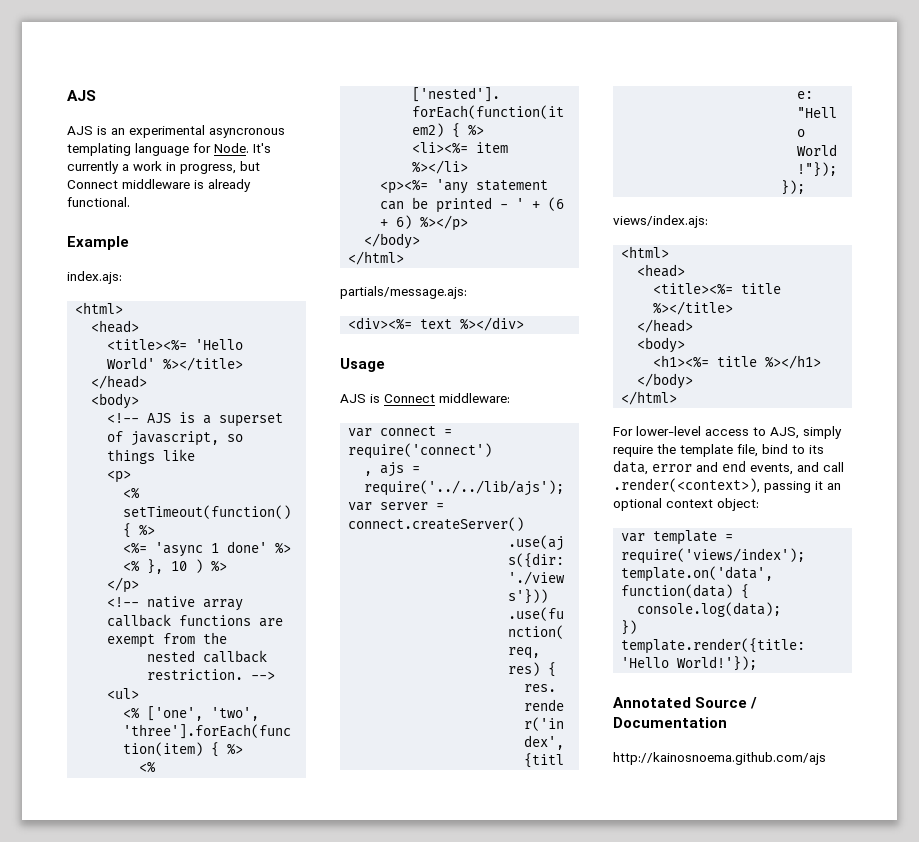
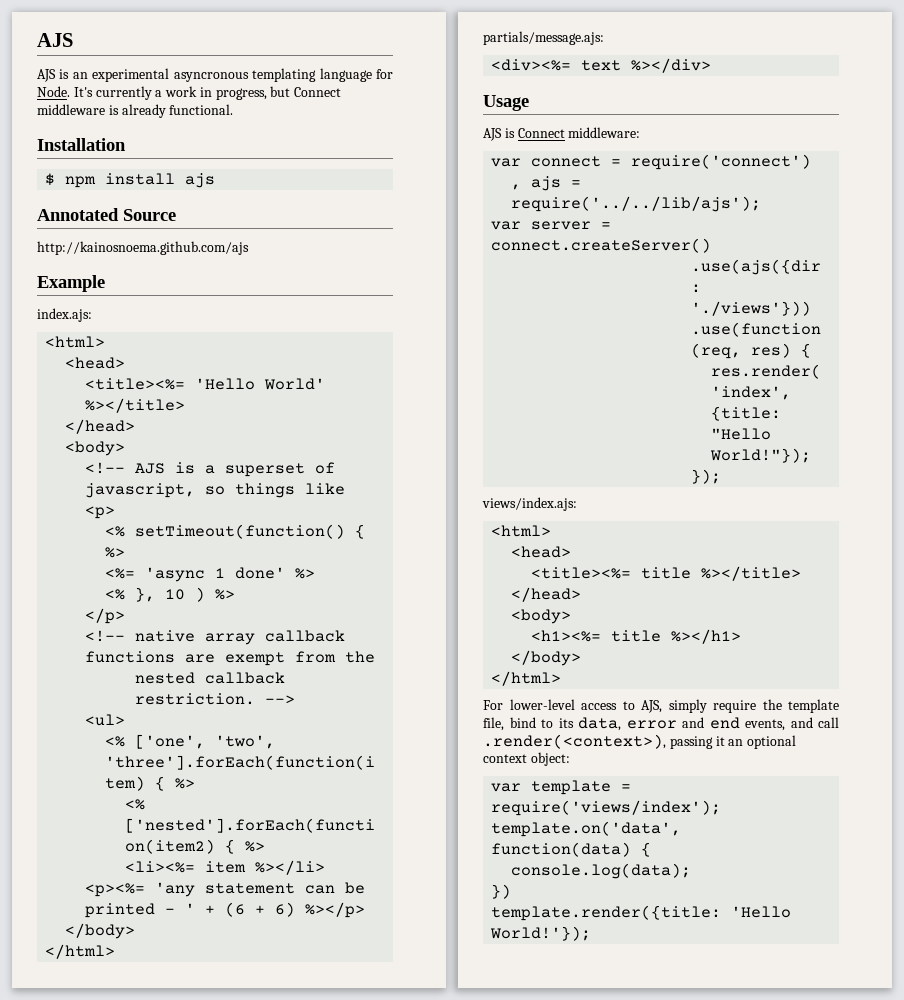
+ Installation
+ $ npm install ajs
+ Annotated Source
+ http://kainosnoema.github.com/ajs
- Annotated Source / Documentation
- http://kainosnoema.github.com/ajs

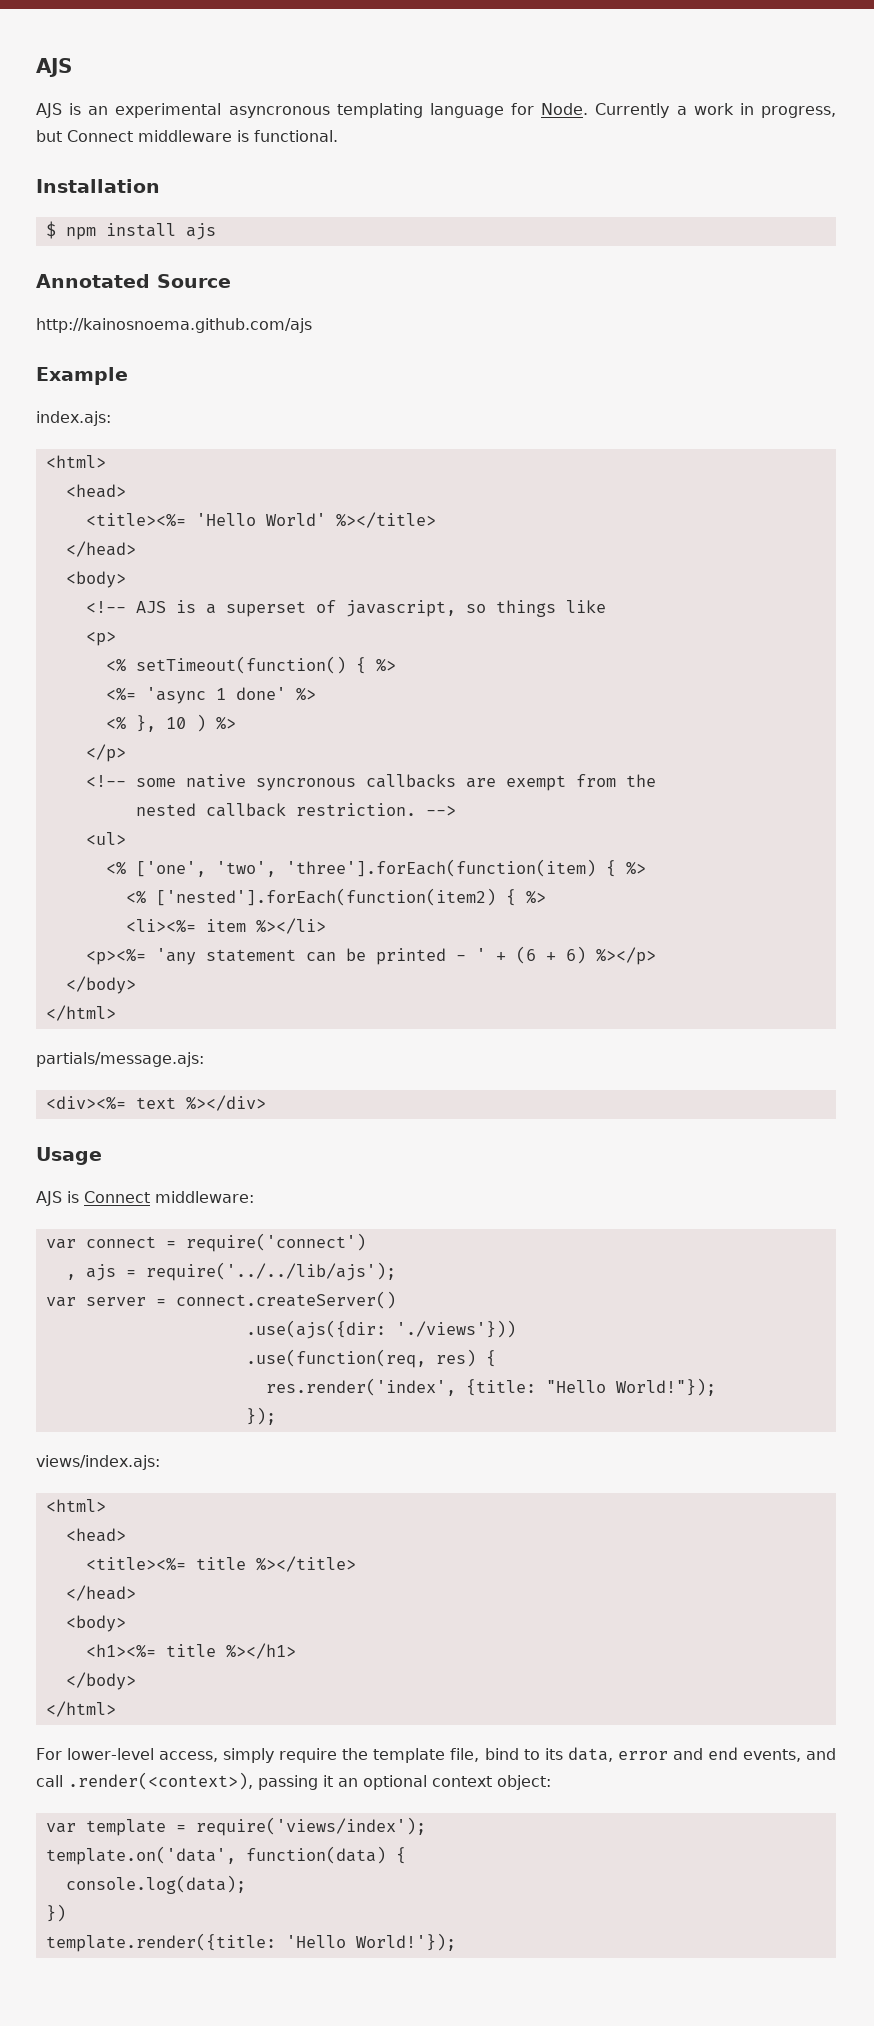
- It's currently a work in progress, but Connect middleware is already functional.
+ Currently a work in progress, but Connect middleware is functional.
- <!-- native array callback functions are exempt from the
+ <!-- some native syncronous callbacks are exempt from the
- For lower-level access to AJS, simply require the template file, bind to its data, error and end events, and call .render(<context>), passing it an optional context object:
+ For lower-level access, simply require the template file, bind to its data, error and end events, and call .render(<context>), passing it an optional context object:

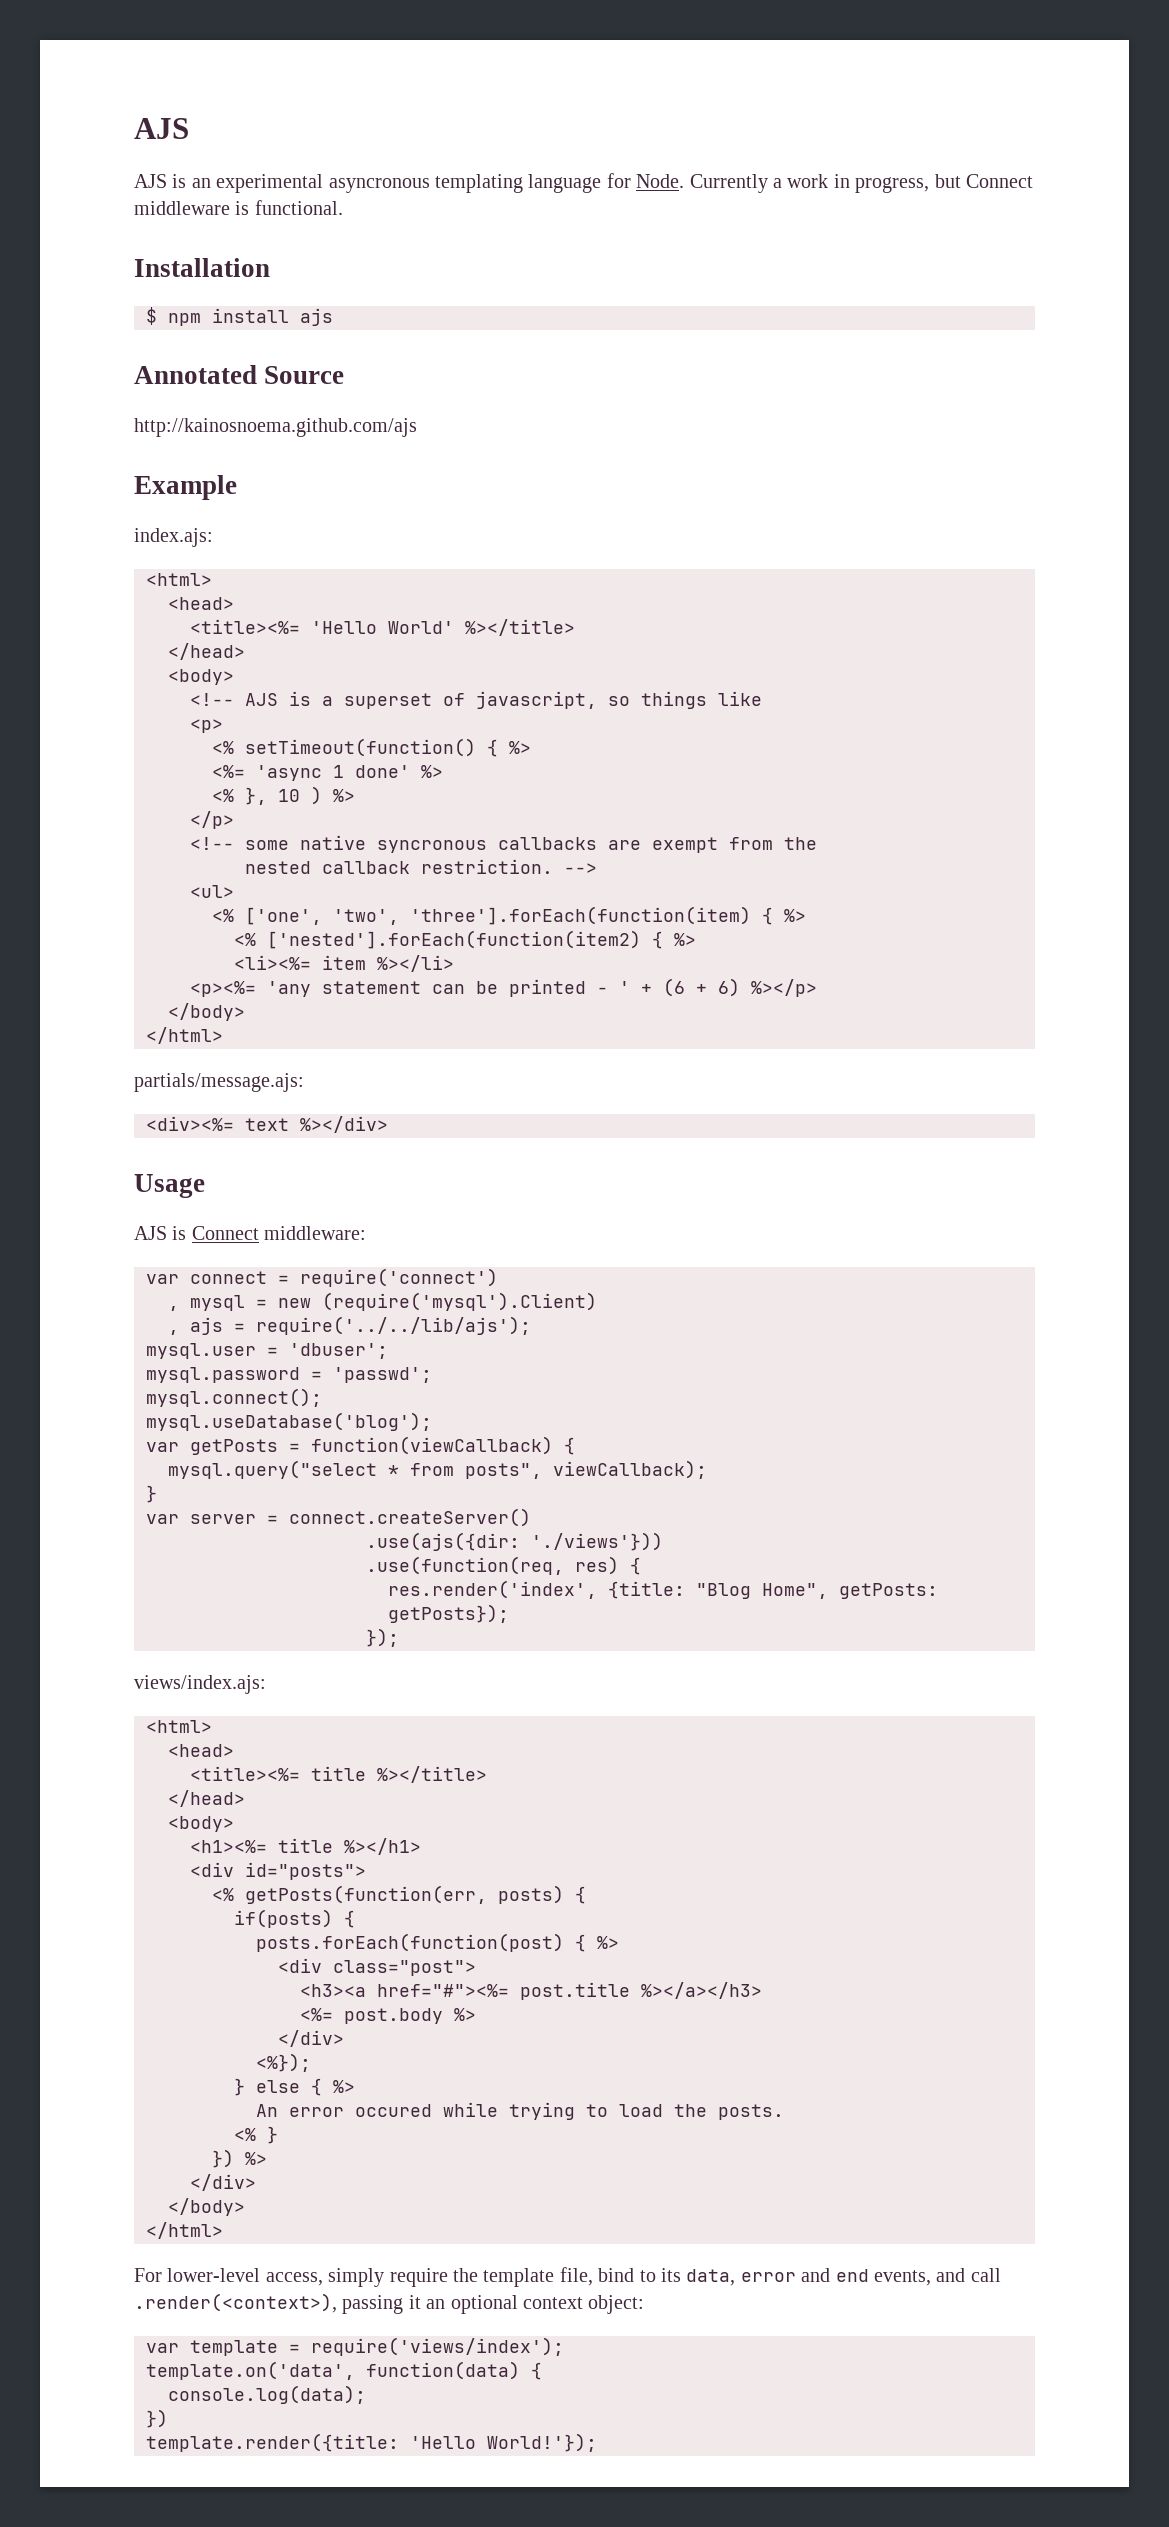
+ , mysql = new (require('mysql').Client)
+ mysql.user = 'dbuser';
+ mysql.password = 'passwd';
+ mysql.connect();
+ mysql.useDatabase('blog');
+ var getPosts = function(viewCallback) {
+ mysql.query("select * from posts", viewCallback);
+ }
- res.render('index', {title: "Hello World!"});
+ res.render('index', {title: "Blog Home", getPosts: getPosts});
+ <div id="posts">
+ <% getPosts(function(err, posts) {
+ if(posts) {
+ posts.forEach(function(post) { %>
+ <div class="post">
+ <h3><a href="#"><%= post.title %></a></h3>
+ <%= post.body %>
+ </div>
+ <%});
+ } else { %>
+ An error occured while trying to load the posts.
+ <% }
+ }) %>
+ </div>

